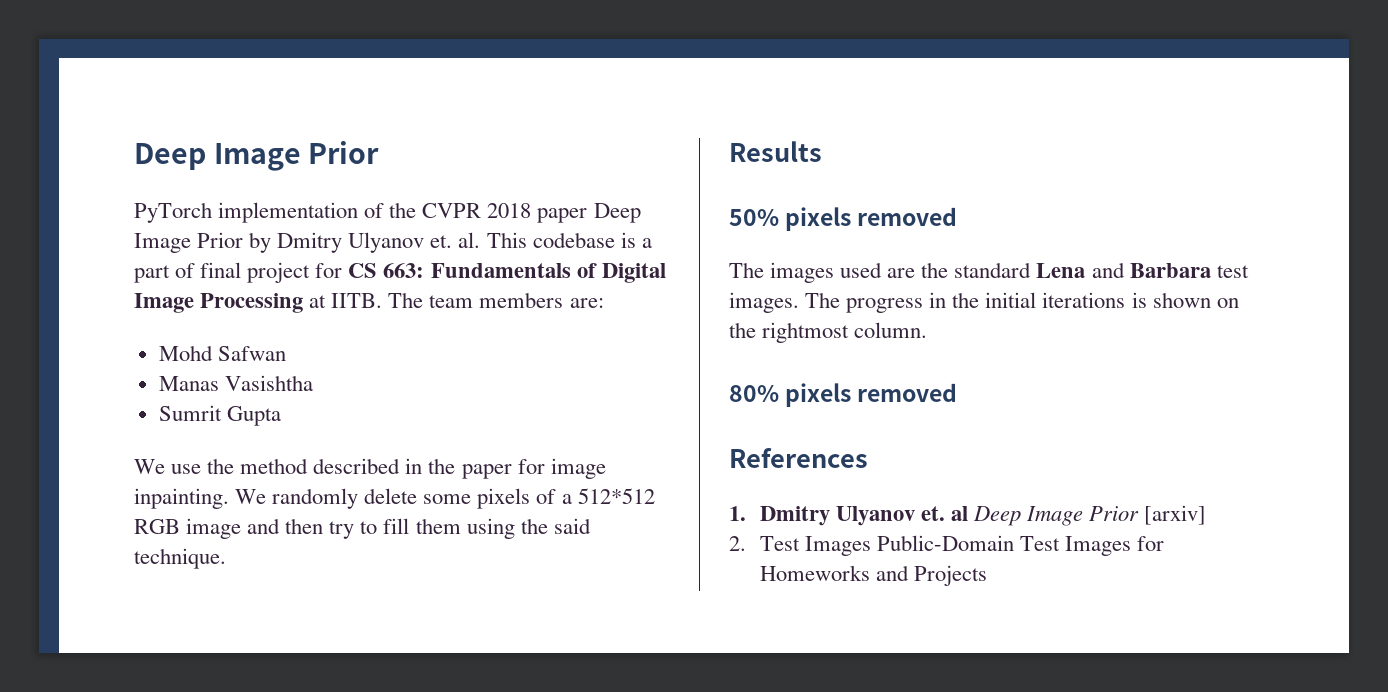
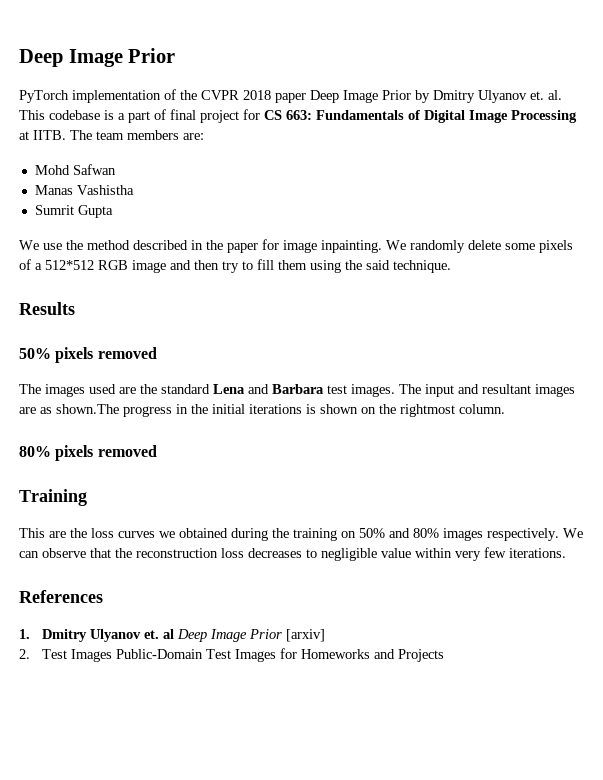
- Manas Vasishtha
+ Manas Vashistha
- The progress in the initial iterations is shown on the rightmost column.
+ The input and resultant images are as shown.The progress in the initial iterations is shown on the rightmost column.
+ Training
+ This are the loss curves we obtained during the training on 50% and 80% images respectively. We can observe that the reconstruction loss decreases to negligible value within very few iterations.

